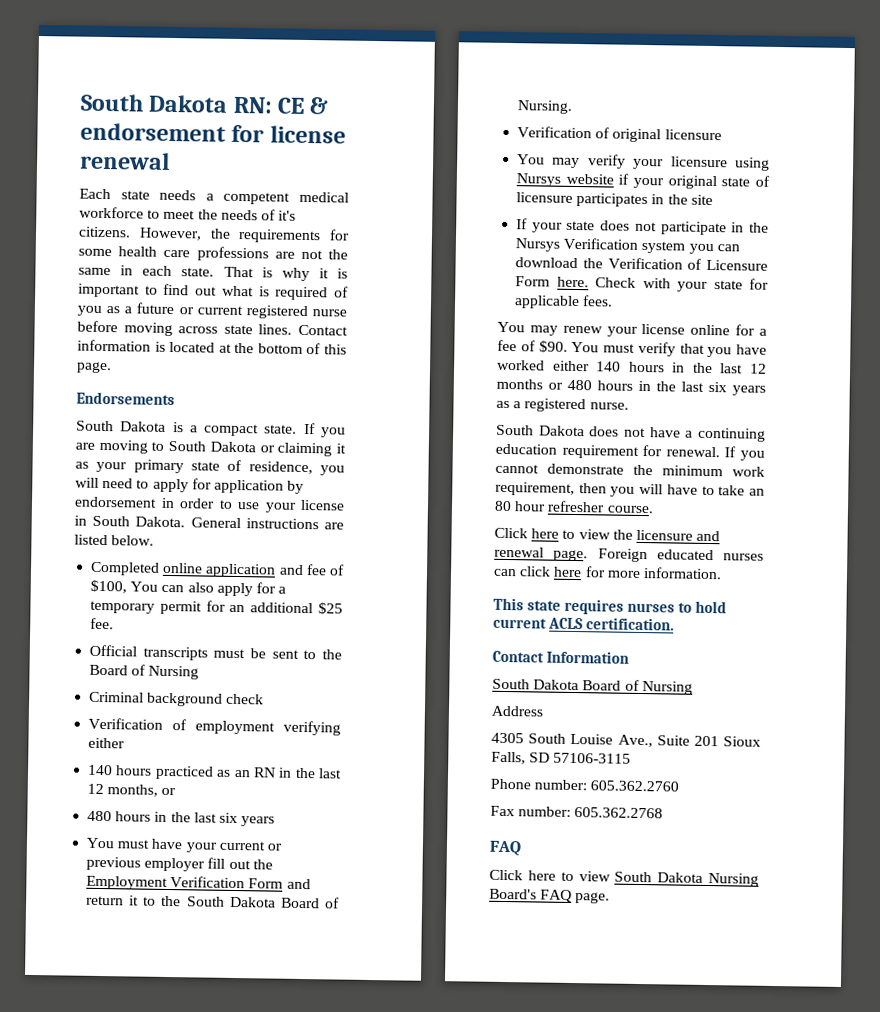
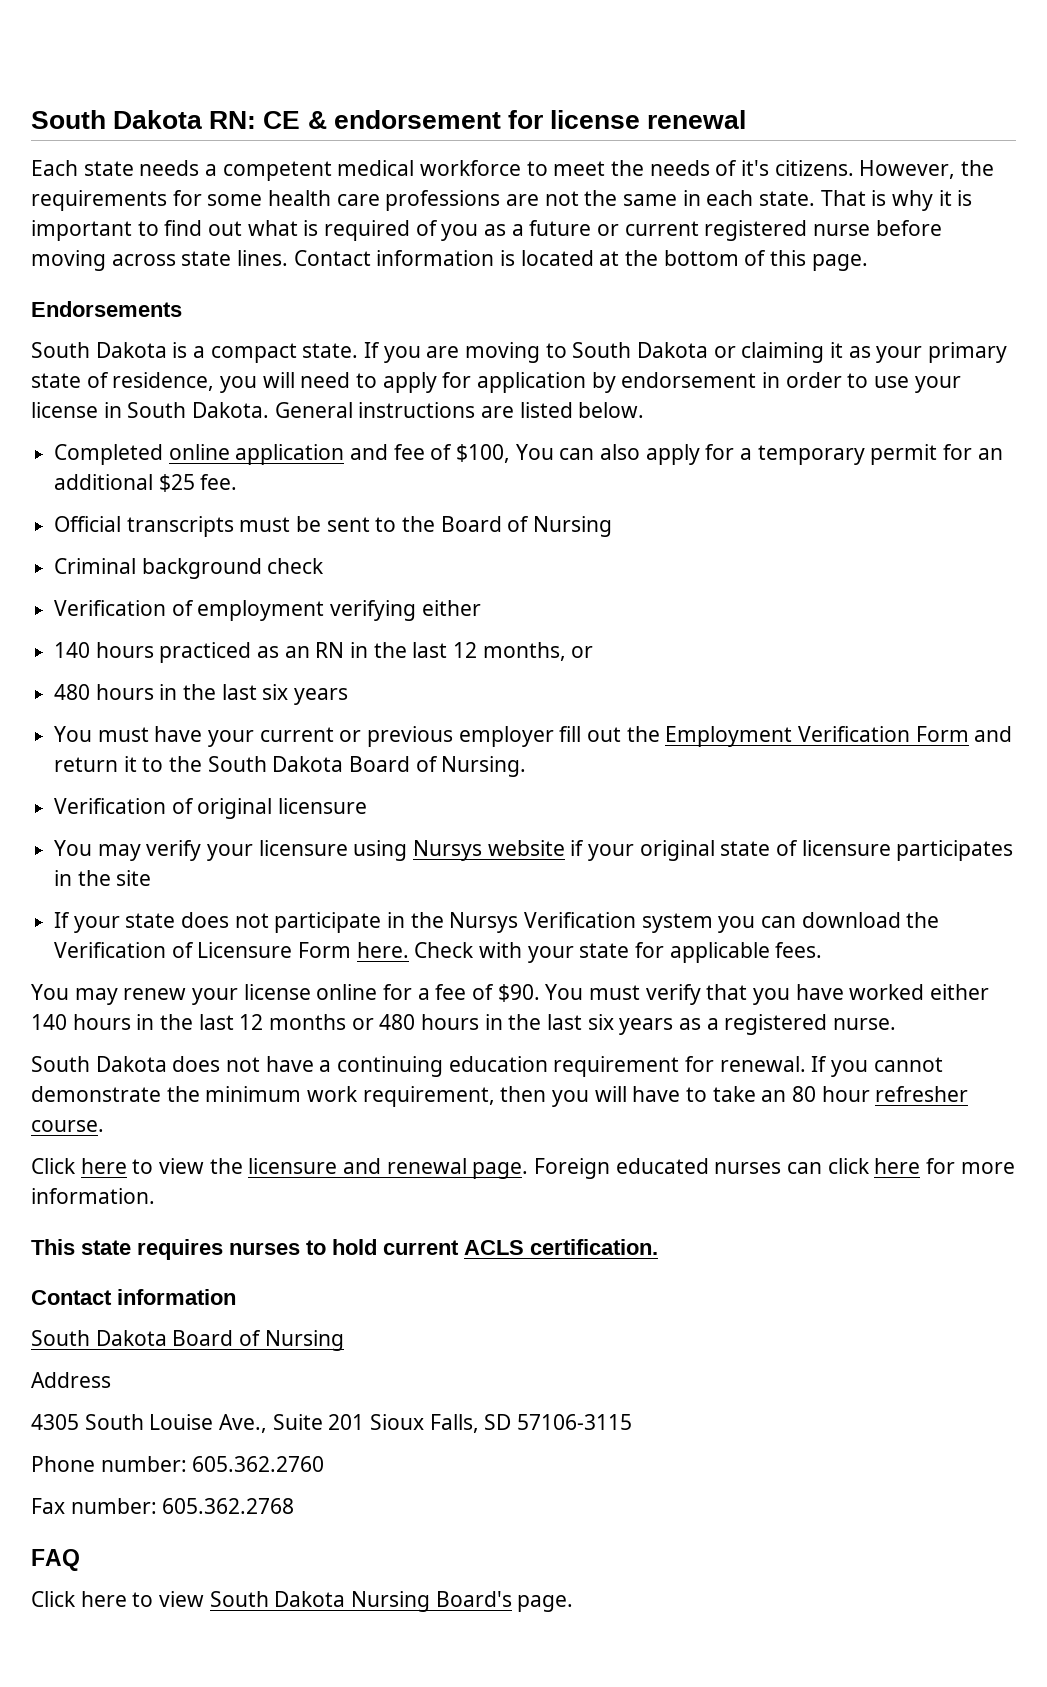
  This state requires nurses to hold current ACLS certification.
- Contact Information
+ Contact information
- Click here to view South Dakota Nursing Board's FAQ page.
+ Click here to view South Dakota Nursing Board's page.

